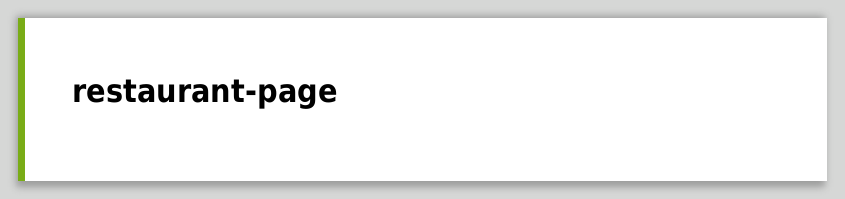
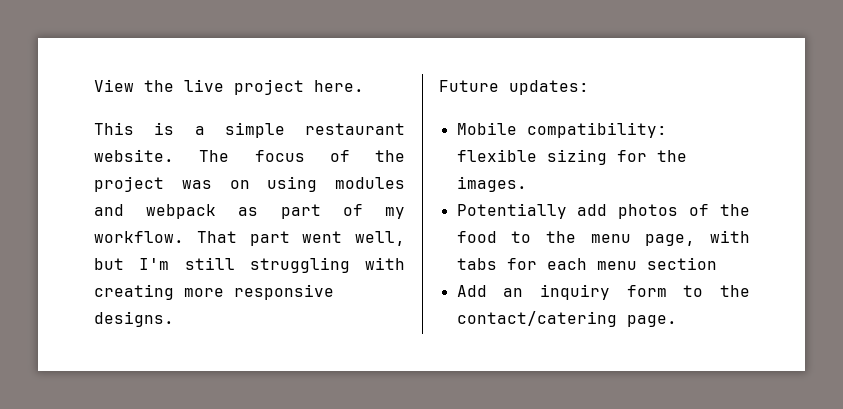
- restaurant-page
+ View the live project here.
+ This is a simple restaurant website. The focus of the project was on using modules and webpack as part of my workflow. That part went well, but I'm still struggling with creating more responsive designs.
+ Future updates:
+ Mobile compatibility: flexible sizing for the images.
+ Potentially add photos of the food to the menu page, with tabs for each menu section
+ Add an inquiry form to the contact/catering page.

